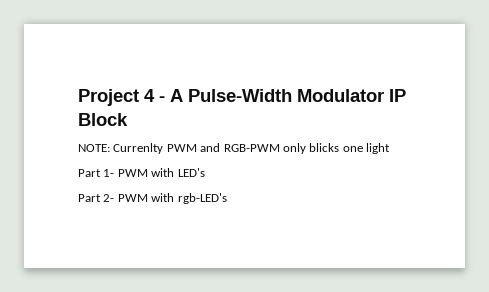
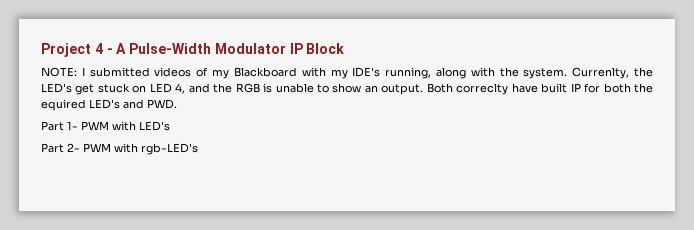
- NOTE: Currenlty PWM and RGB-PWM only blicks one light
+ NOTE: I submitted videos of my Blackboard with my IDE's running, along with the system. Currenlty, the LED's get stuck on LED 4, and the RGB is unable to show an output. Both correclty have built IP for both the equired LED's and PWD.

